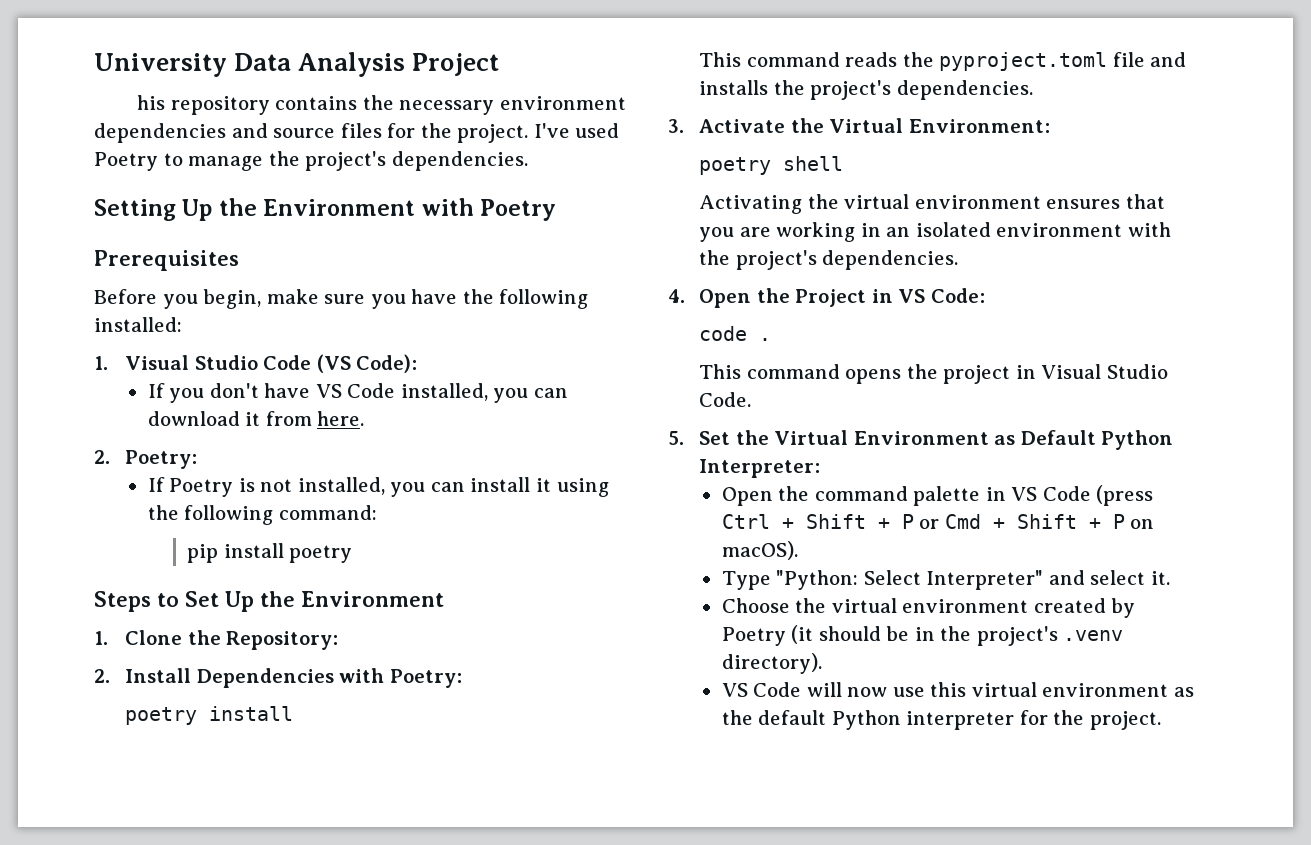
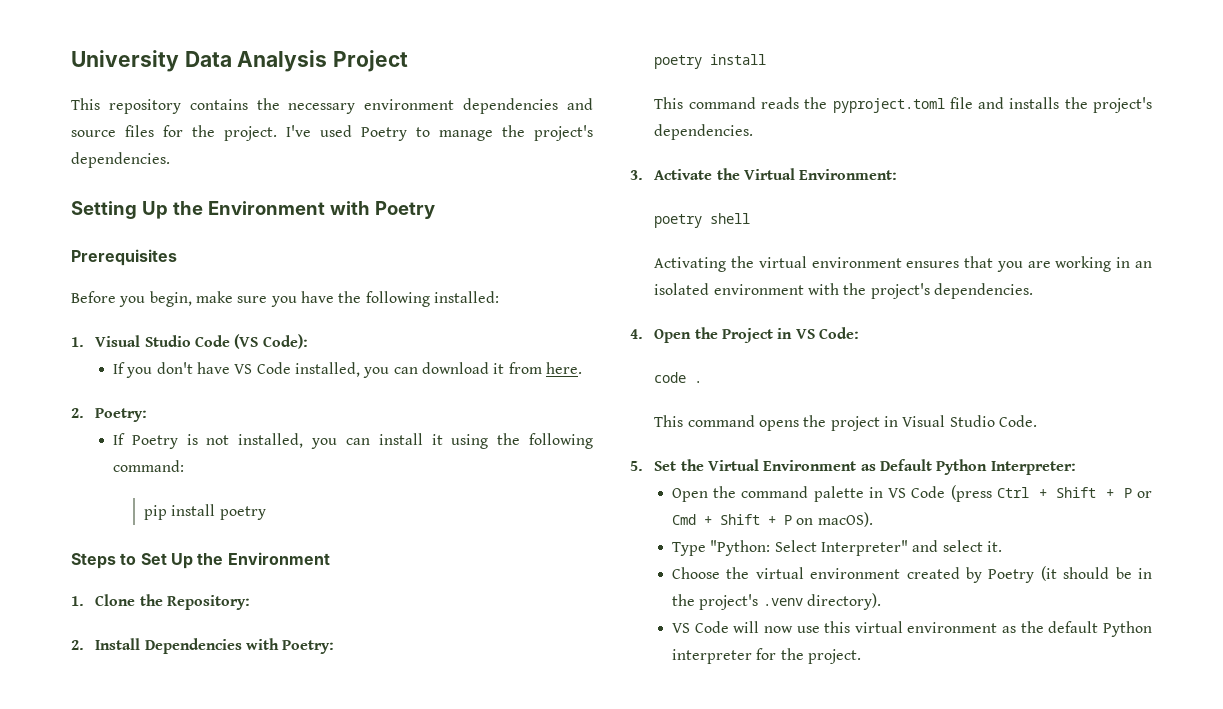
- his repository contains the necessary environment dependencies and source files for the project.
+ This repository contains the necessary environment dependencies and source files for the project.

